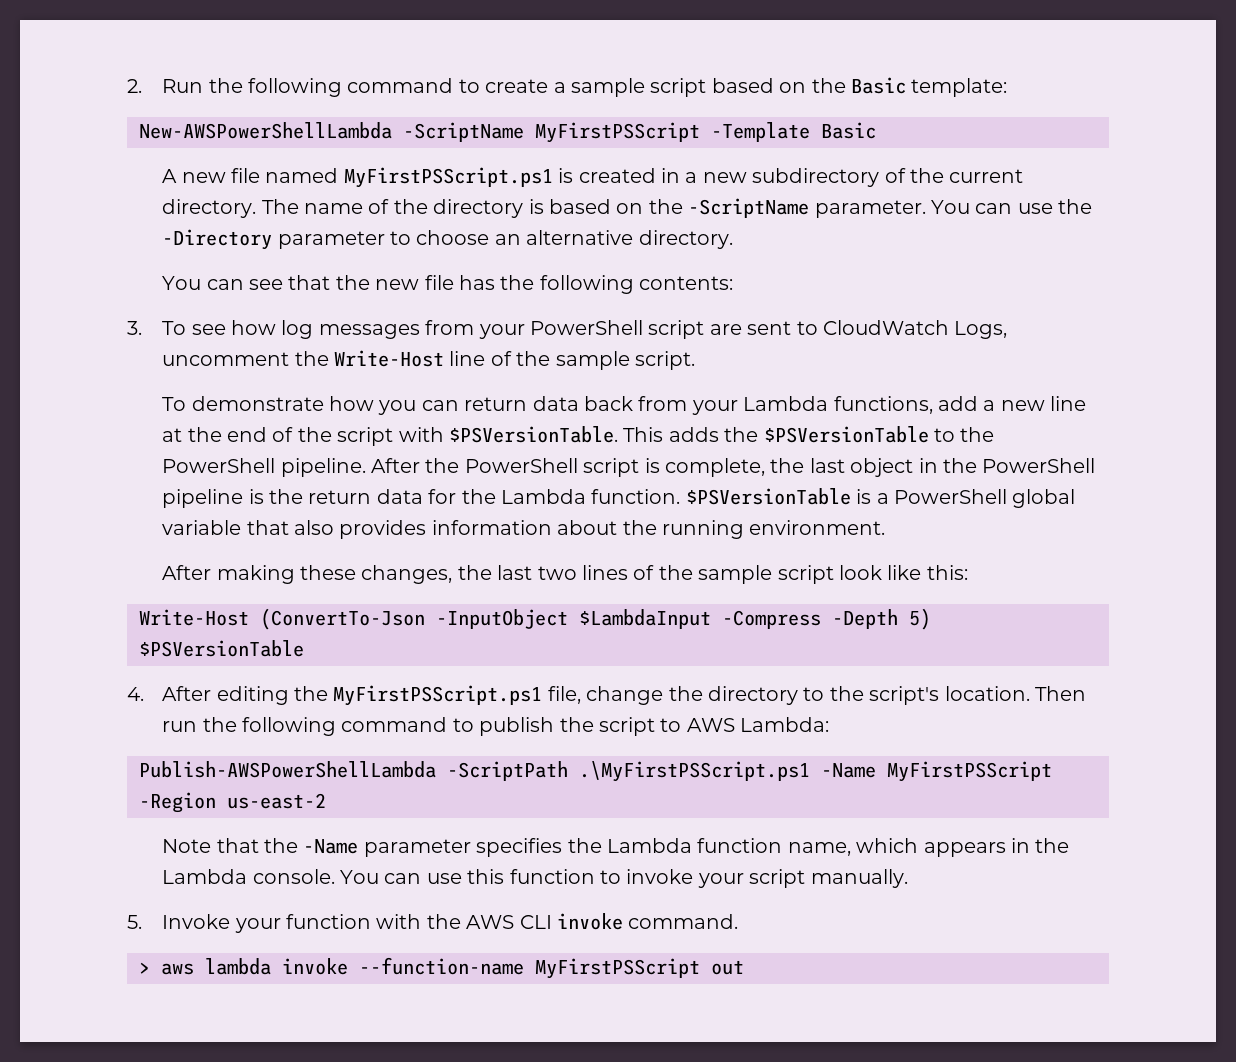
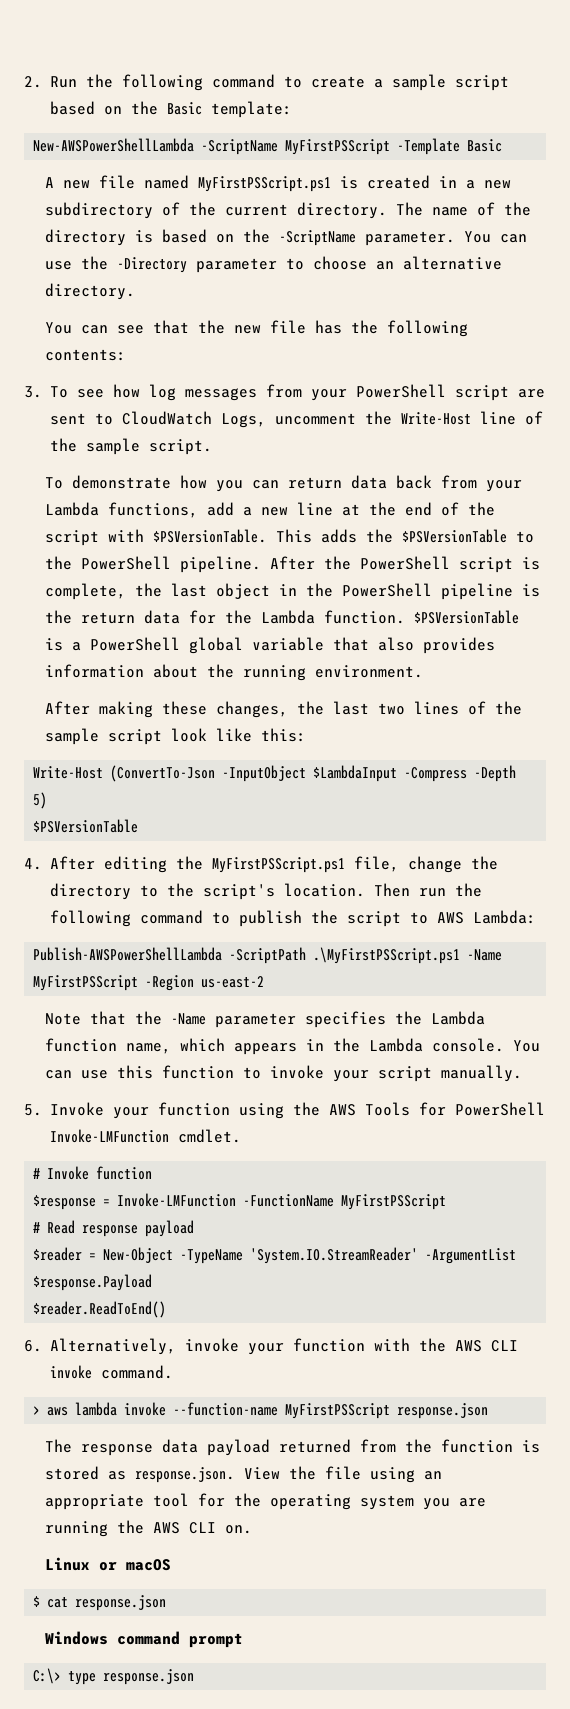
- 5. Invoke your function with the AWS CLI invoke command.
+ 5. Invoke your function using the AWS Tools for PowerShell Invoke-LMFunction cmdlet.
+ # Invoke function
+ $response = Invoke-LMFunction -FunctionName MyFirstPSScript
+ # Read response payload
+ $reader = New-Object -TypeName 'System.IO.StreamReader' -ArgumentList $response.Payload
+ $reader.ReadToEnd()
+ 6. Alternatively, invoke your function with the AWS CLI invoke command.
- > aws lambda invoke --function-name MyFirstPSScript out
+ > aws lambda invoke --function-name MyFirstPSScript response.json
+ The response data payload returned from the function is stored as response.json. View the file using an appropriate tool for the operating system you are running the AWS CLI on.
+ Linux or macOS
+ $ cat response.json
+ Windows command prompt
+ C:\> type response.json

